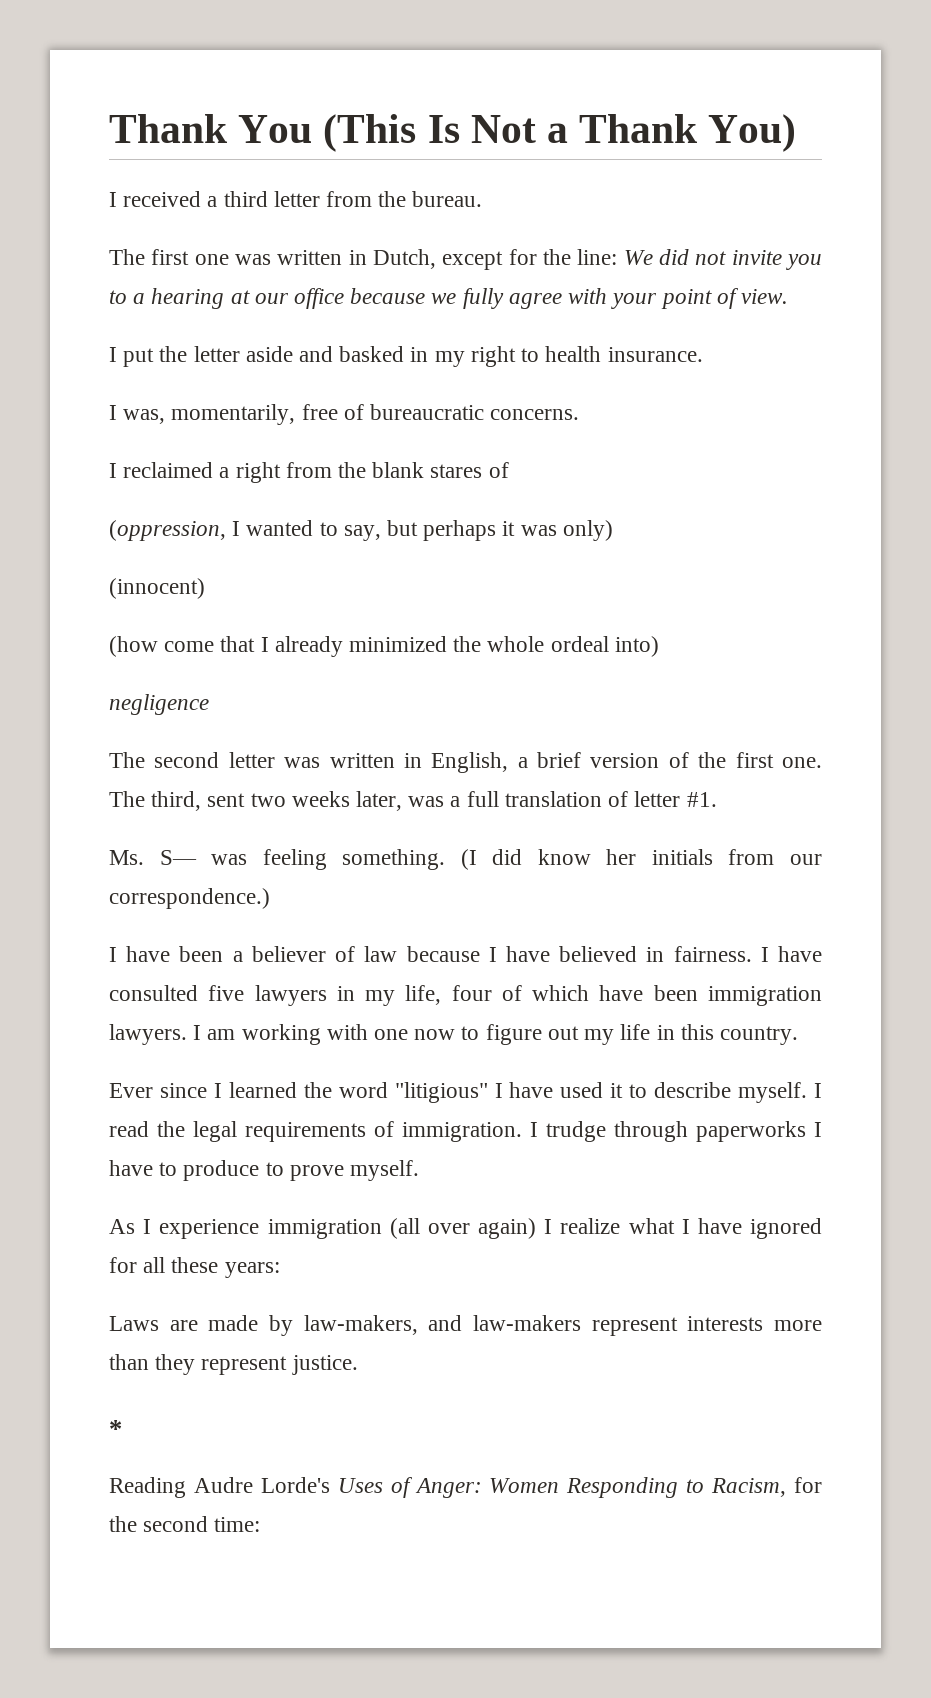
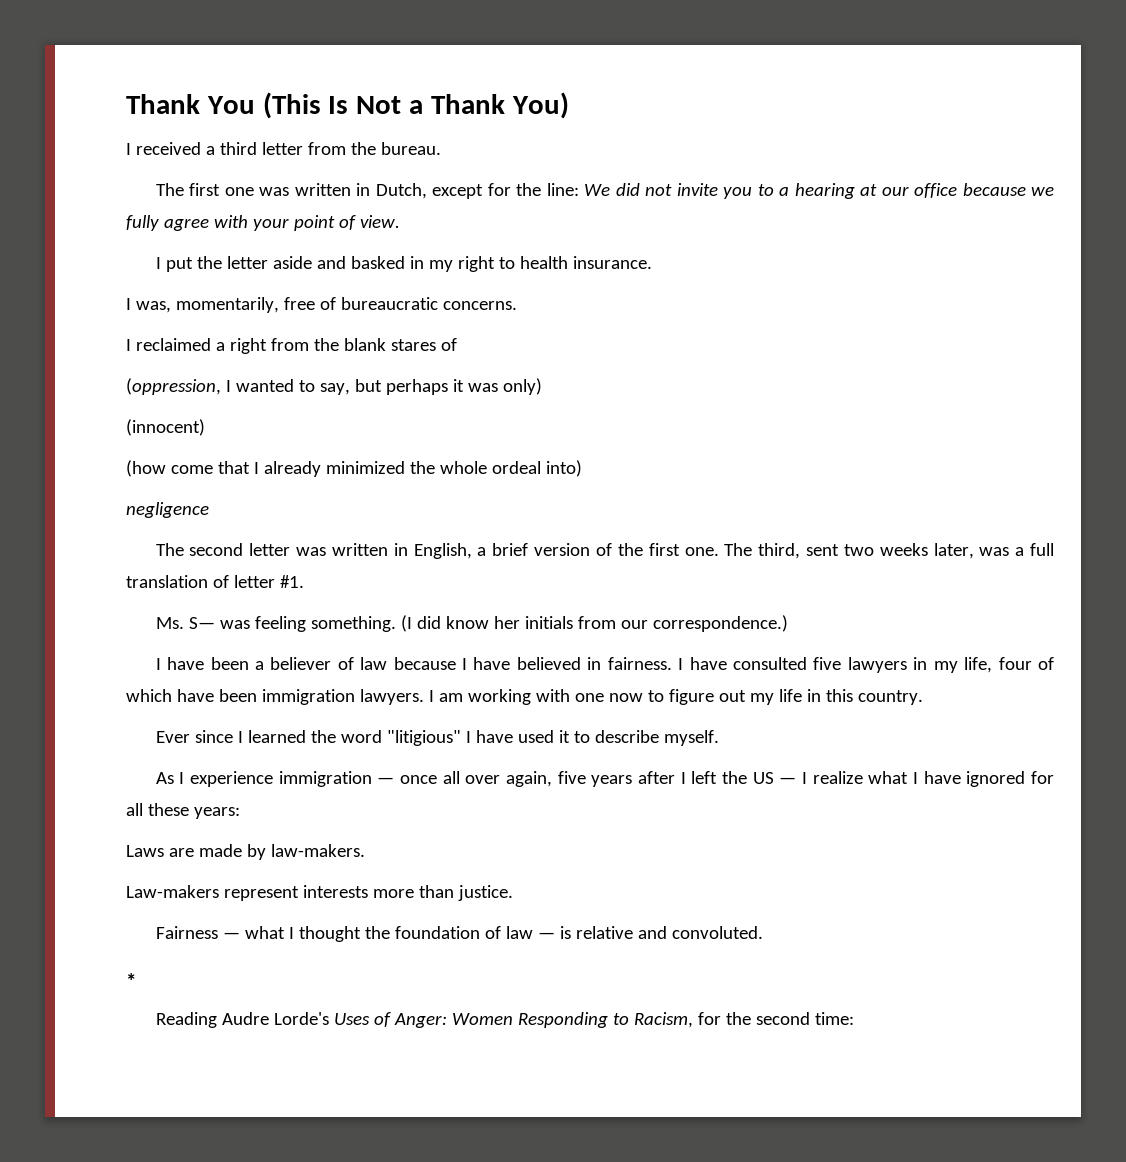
- Ever since I learned the word "litigious" I have used it to describe myself. I read the legal requirements of immigration. I trudge through paperworks I have to produce to prove myself.
- As I experience immigration (all over again) I realize what I have ignored for all these years:
+ Ever since I learned the word "litigious" I have used it to describe myself.
+ As I experience immigration — once all over again, five years after I left the US — I realize what I have ignored for all these years:
- Laws are made by law-makers, and law-makers represent interests more than they represent justice.
+ Laws are made by law-makers.
+ Law-makers represent interests more than justice.
+ Fairness — what I thought the foundation of law — is relative and convoluted.

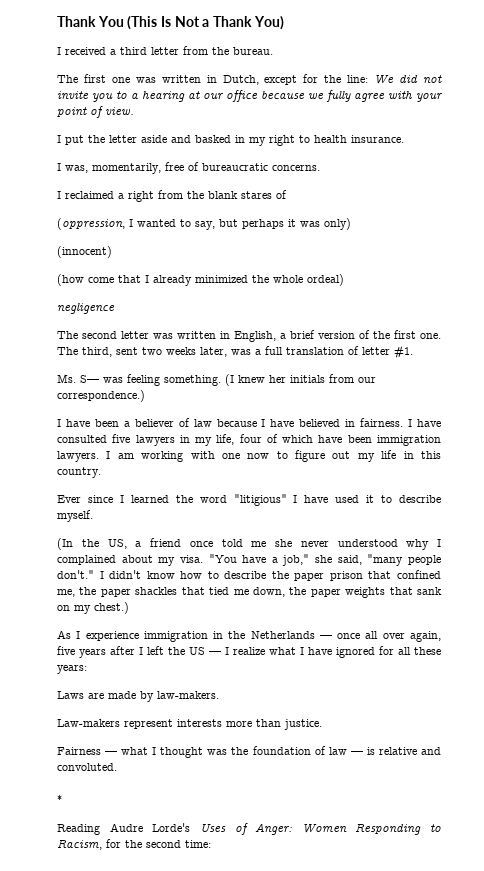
- (how come that I already minimized the whole ordeal into)
+ (how come that I already minimized the whole ordeal)
- (I did know her initials from our correspondence.)
+ (I knew her initials from our correspondence.)
+ (In the US, a friend once told me she never understood why I complained about my visa. "You have a job," she said, "many people don't." I didn't know how to describe the paper prison that confined me, the paper shackles that tied me down, the paper weights that sank on my chest.)
- As I experience immigration — once all over again, five years after I left the US — I realize what I have ignored for all these years:
+ As I experience immigration in the Netherlands — once all over again, five years after I left the US — I realize what I have ignored for all these years:
- Fairness — what I thought the foundation of law — is relative and convoluted.
+ Fairness — what I thought was the foundation of law — is relative and convoluted.

